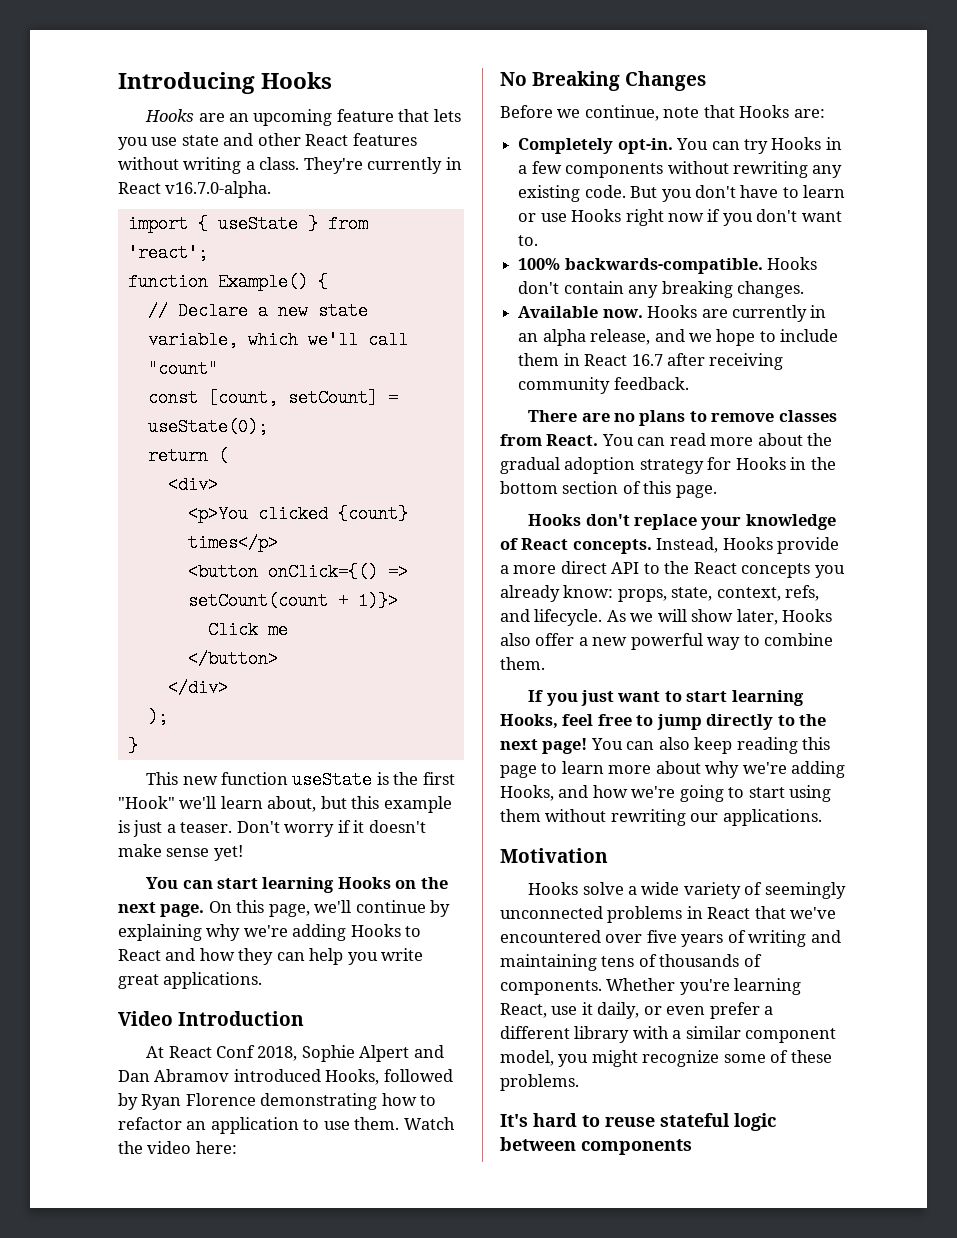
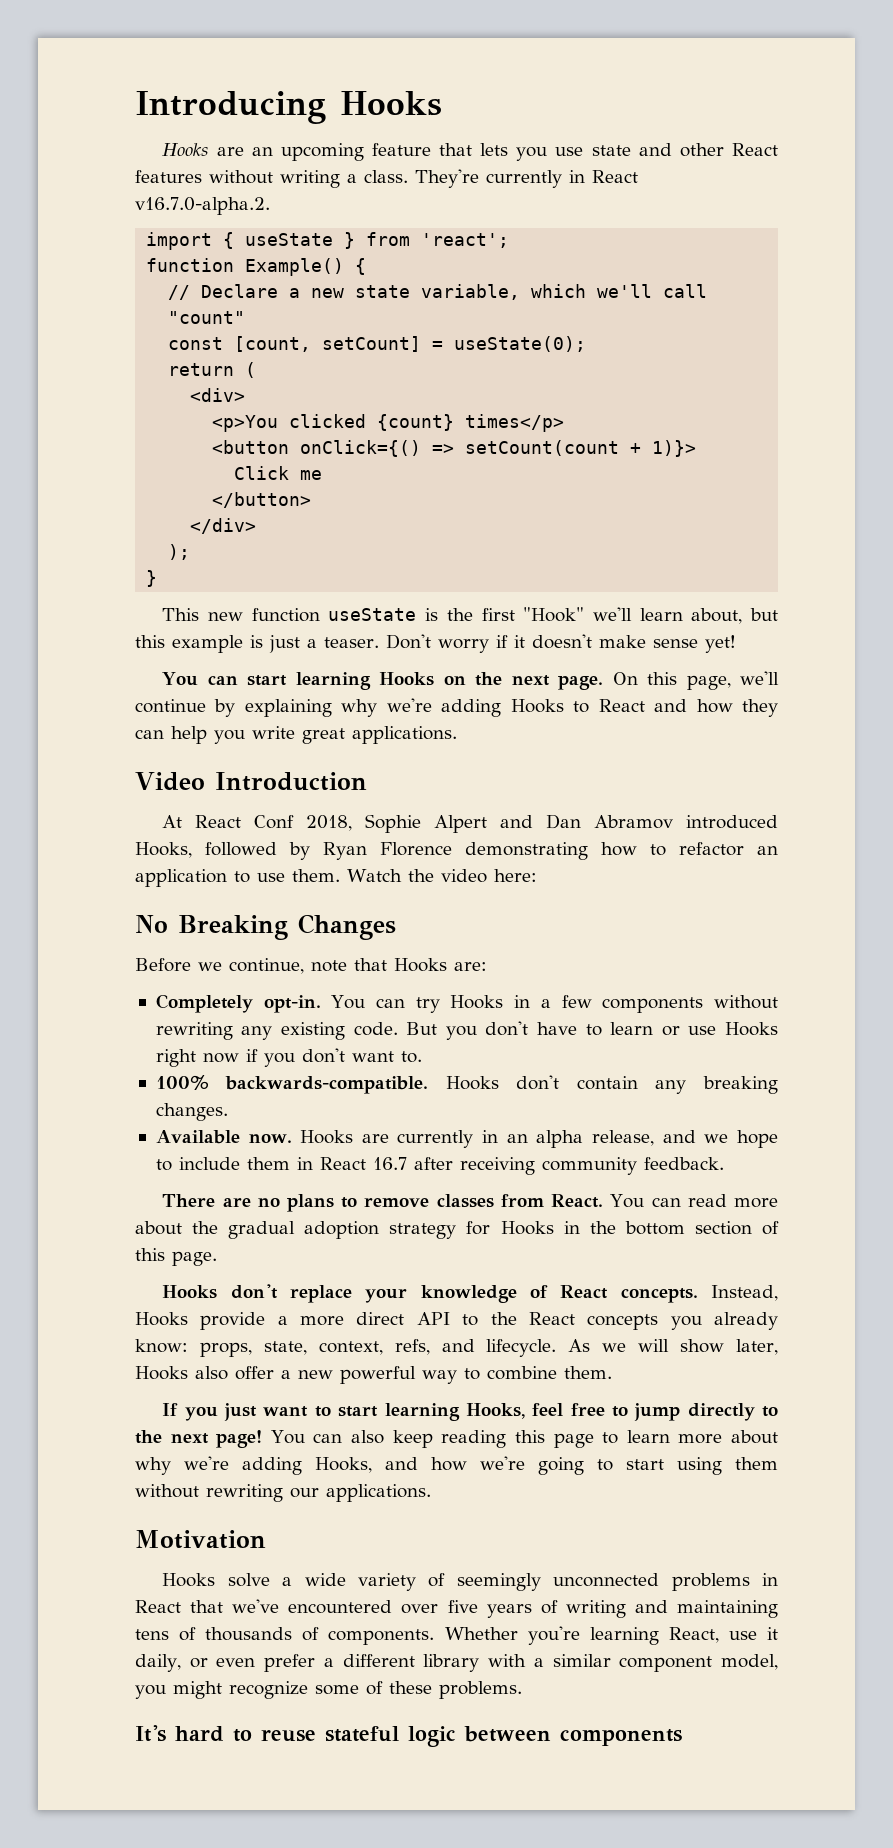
- They're currently in React v16.7.0-alpha.
+ They're currently in React v16.7.0-alpha.2.

